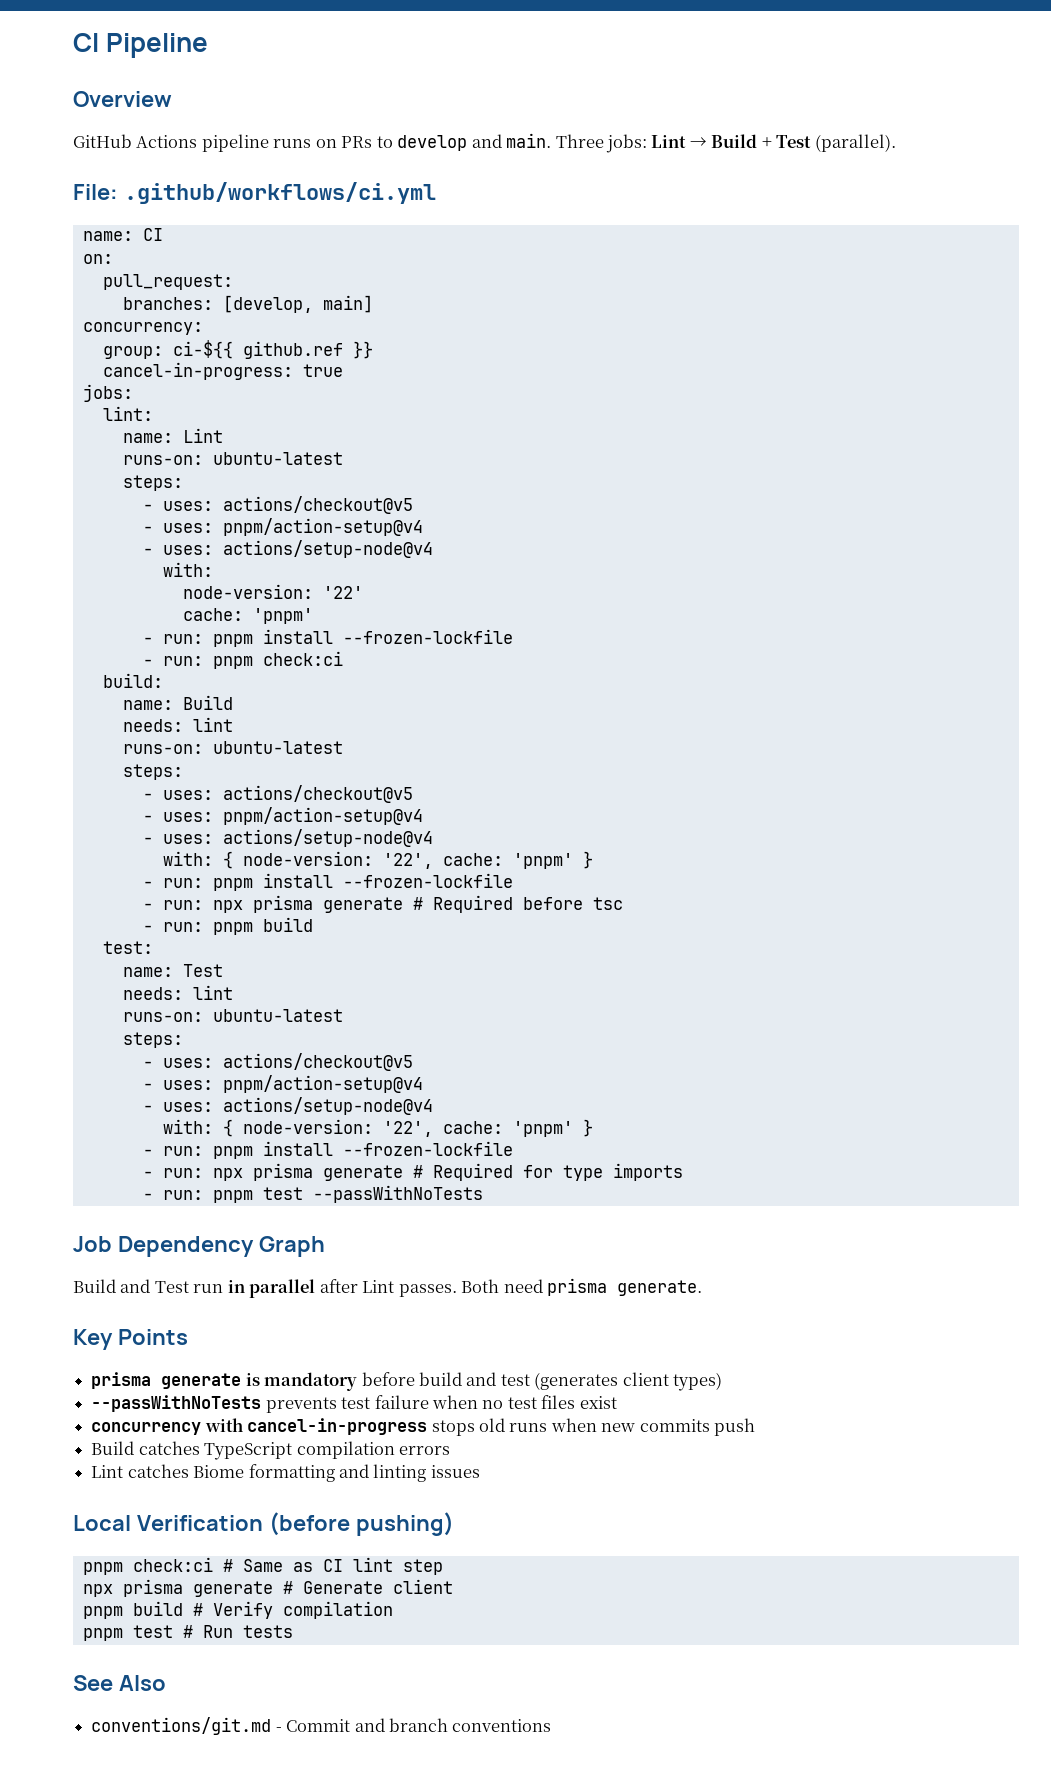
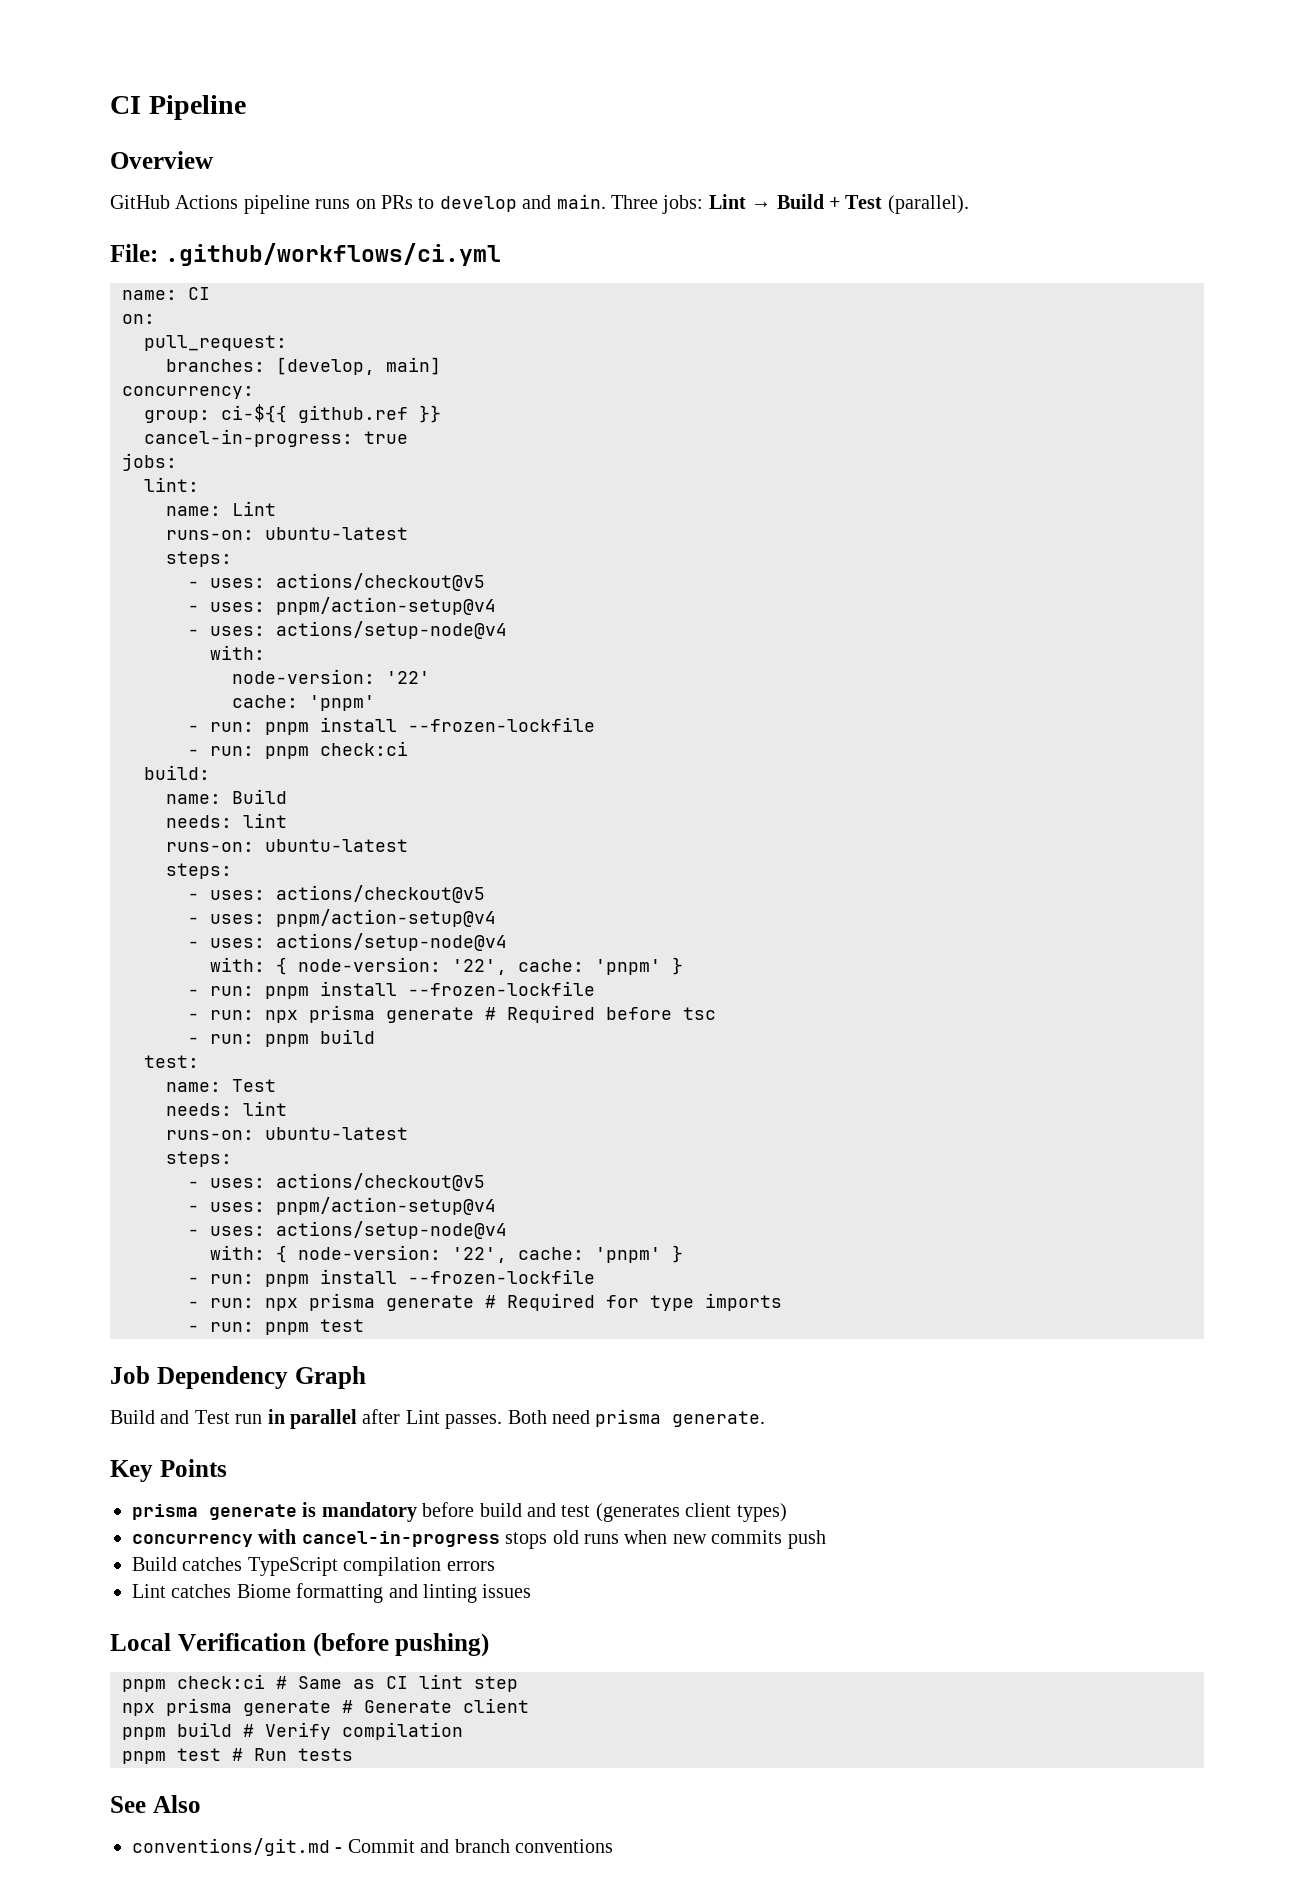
- - run: pnpm test --passWithNoTests
+ - run: pnpm test
- --passWithNoTests prevents test failure when no test files exist

